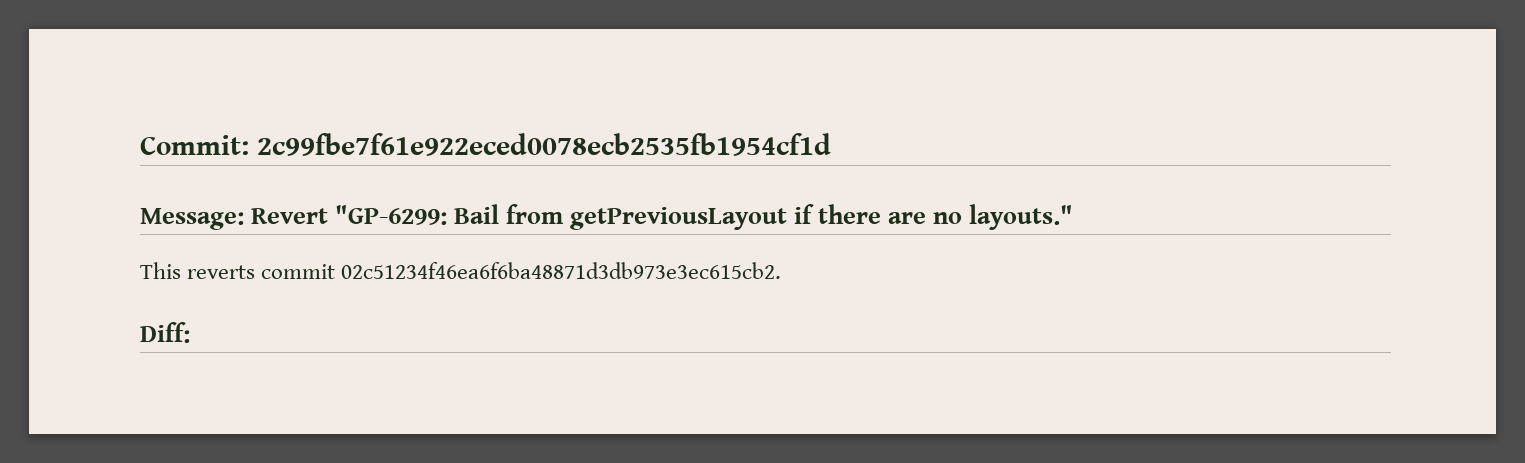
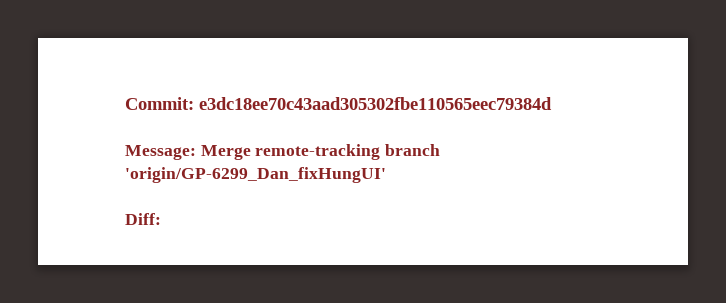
- Commit: 2c99fbe7f61e922eced0078ecb2535fb1954cf1d
+ Commit: e3dc18ee70c43aad305302fbe110565eec79384d
- Message: Revert "GP-6299: Bail from getPreviousLayout if there are no layouts."
- This reverts commit 02c51234f46ea6f6ba48871d3db973e3ec615cb2.
+ Message: Merge remote-tracking branch 'origin/GP-6299_Dan_fixHungUI'

